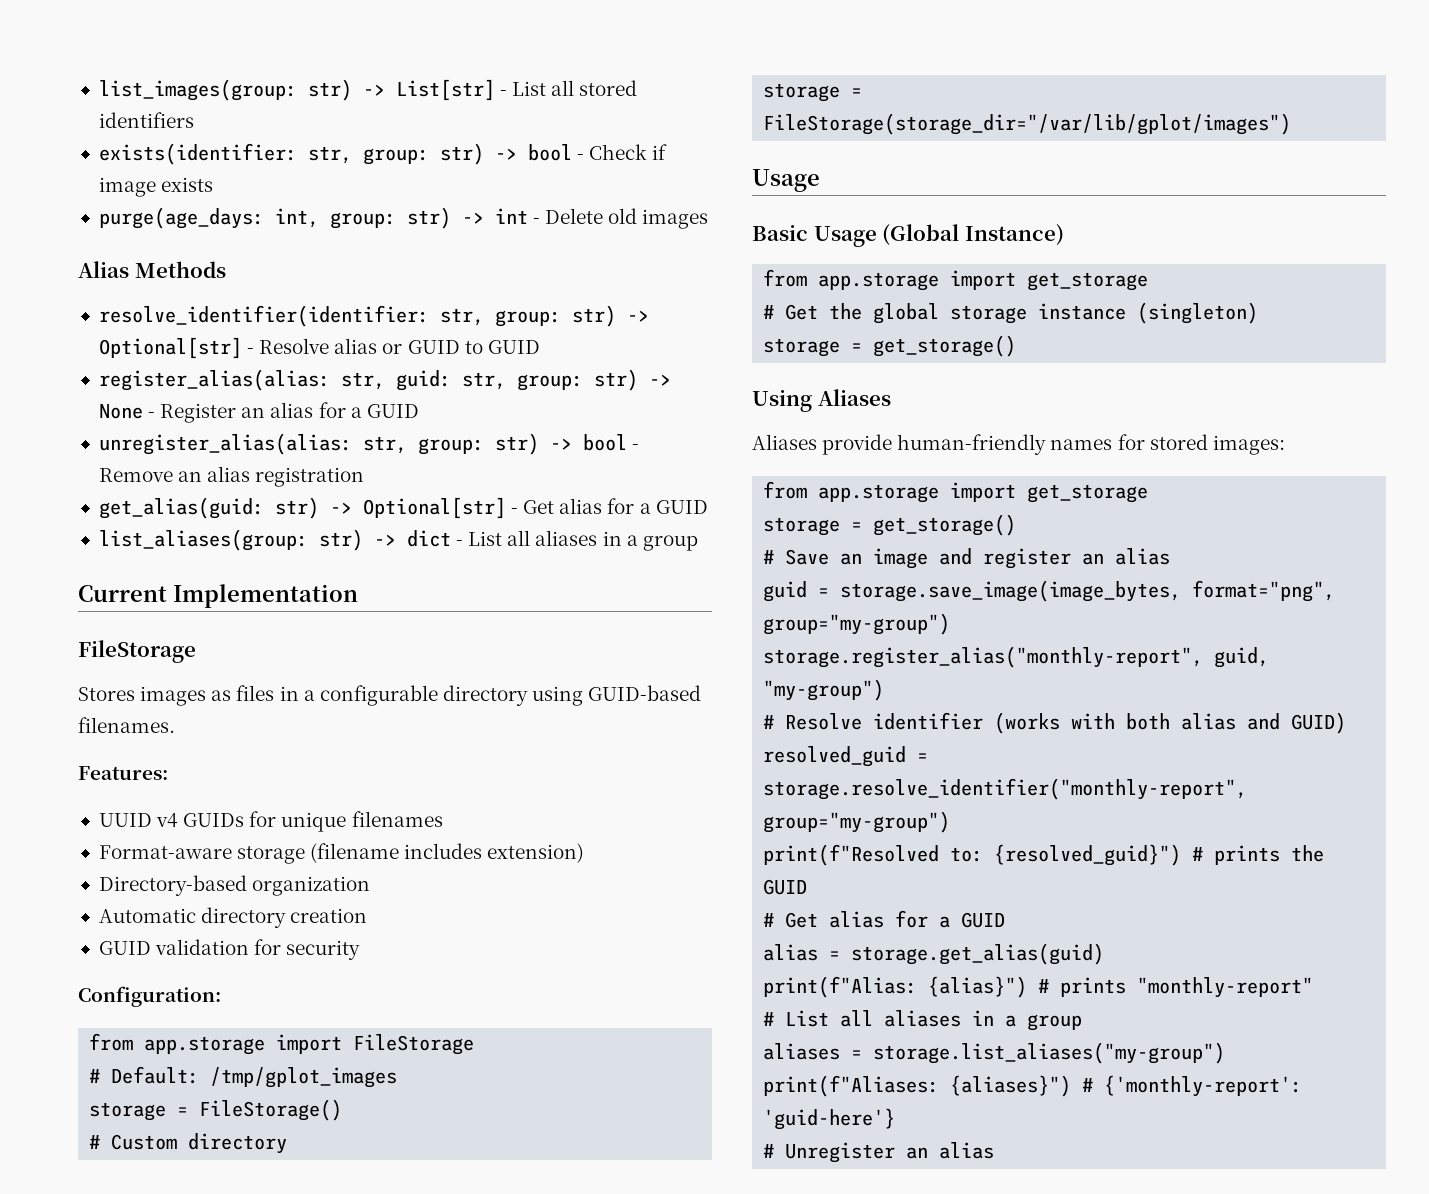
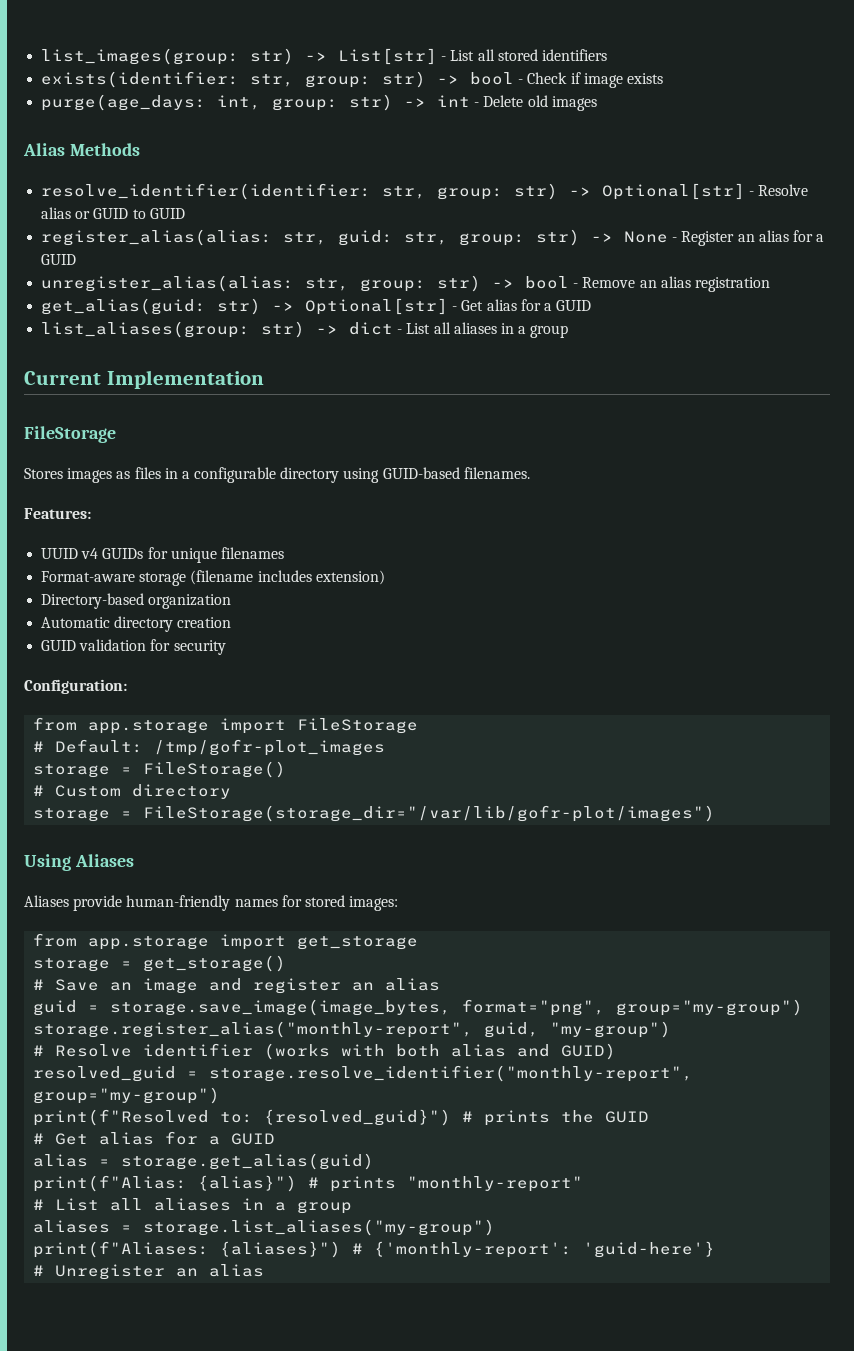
- # Default: /tmp/gplot_images
+ # Default: /tmp/gofr-plot_images
- storage = FileStorage(storage_dir="/var/lib/gplot/images")
- Usage
- Basic Usage (Global Instance)
- from app.storage import get_storage
- # Get the global storage instance (singleton)
- storage = get_storage()
+ storage = FileStorage(storage_dir="/var/lib/gofr-plot/images")

